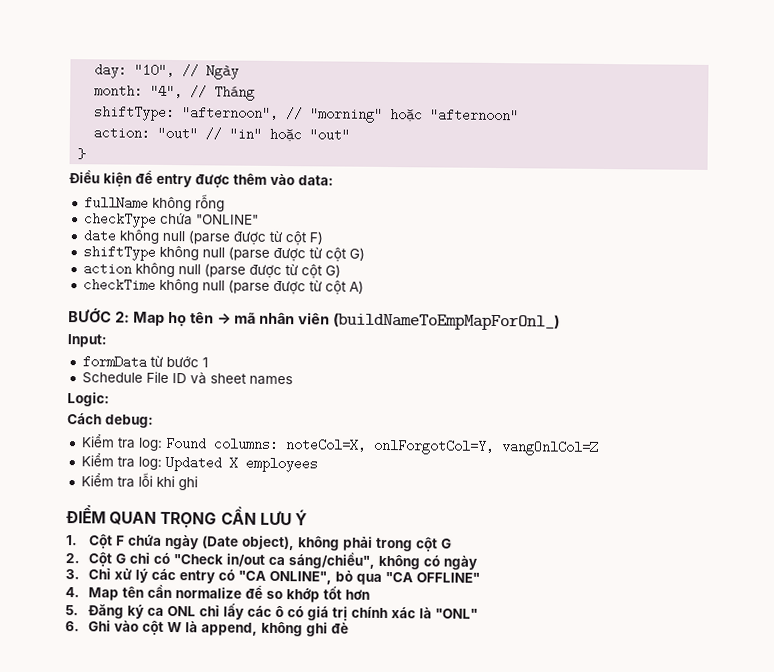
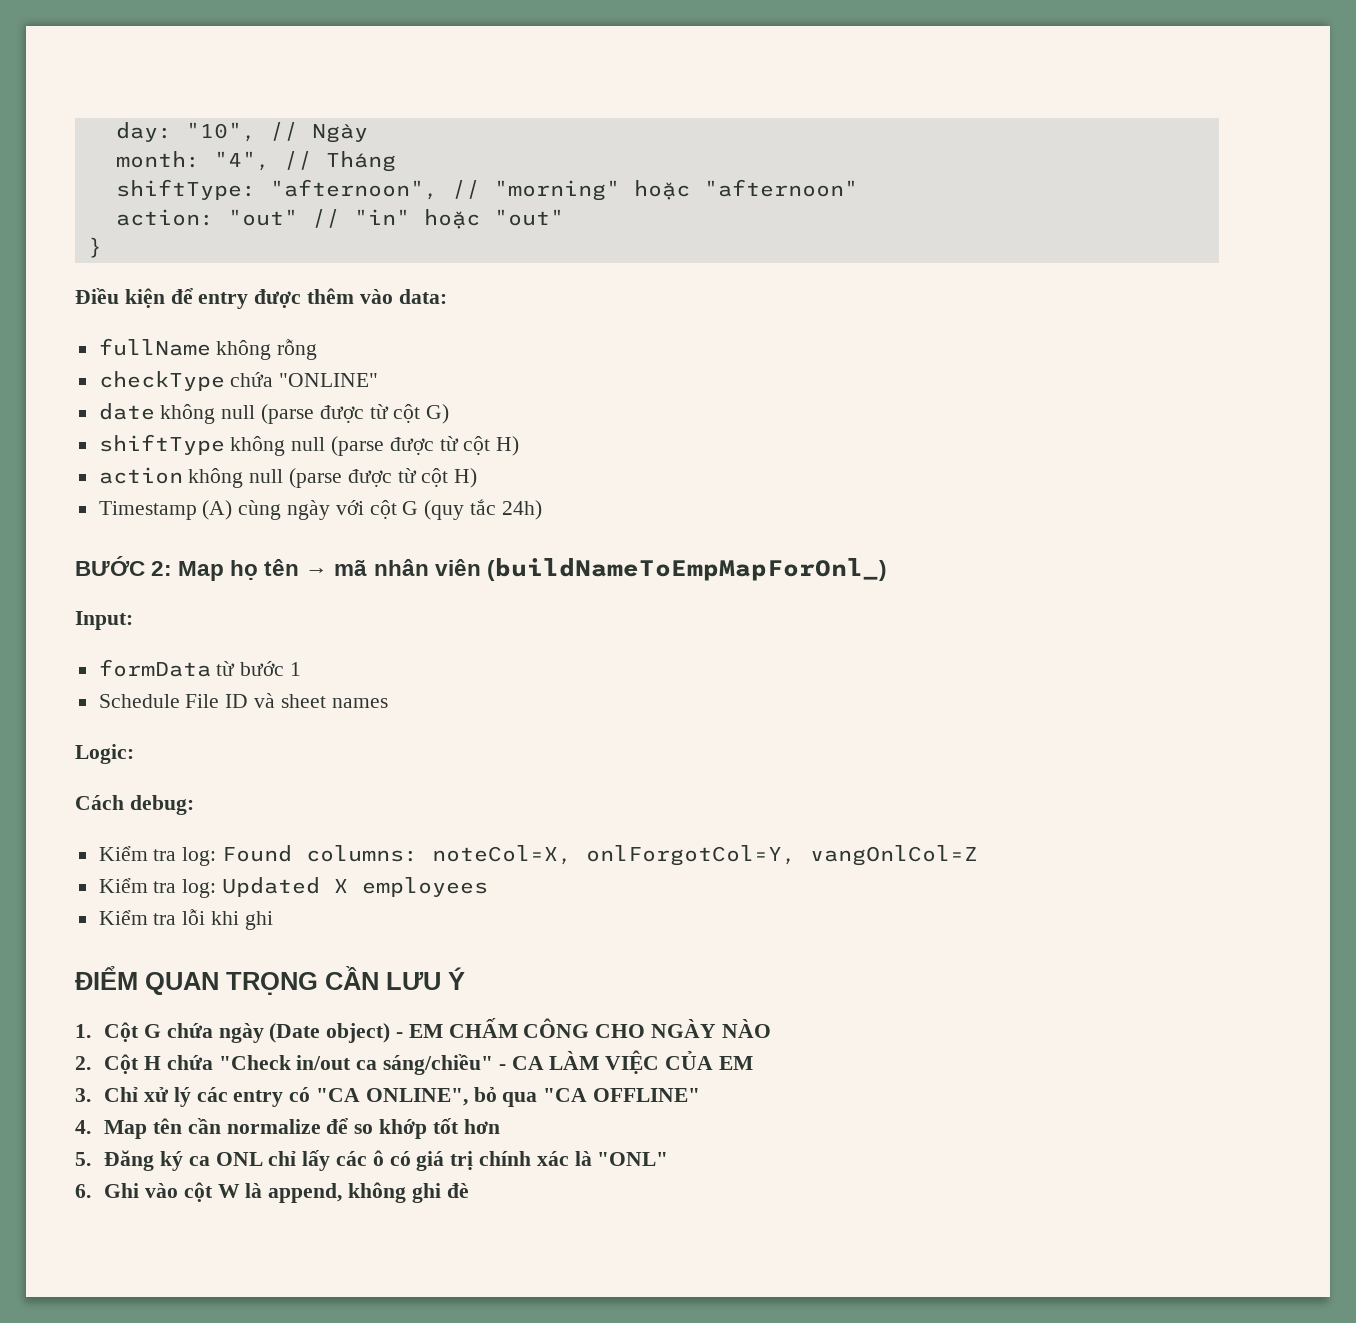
- date không null (parse được từ cột F)
+ date không null (parse được từ cột G)
- shiftType không null (parse được từ cột G)
+ shiftType không null (parse được từ cột H)
- action không null (parse được từ cột G)
- checkTime không null (parse được từ cột A)
+ action không null (parse được từ cột H)
+ Timestamp (A) cùng ngày với cột G (quy tắc 24h)
- 1. Cột F chứa ngày (Date object), không phải trong cột G
- 2. Cột G chỉ có "Check in/out ca sáng/chiều", không có ngày
+ 1. Cột G chứa ngày (Date object) - EM CHẤM CÔNG CHO NGÀY NÀO
+ 2. Cột H chứa "Check in/out ca sáng/chiều" - CA LÀM VIỆC CỦA EM

